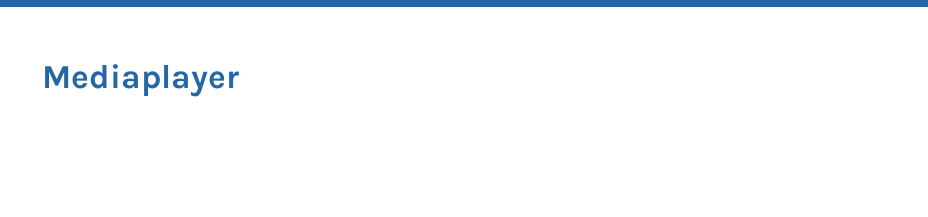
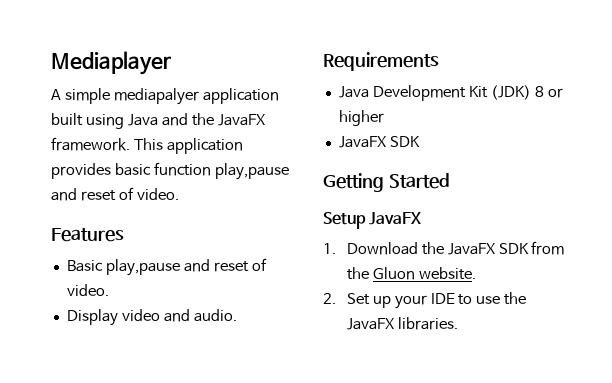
+ A simple mediapalyer application built using Java and the JavaFX framework. This application provides basic function play,pause and reset of video.
+ Features
+ Basic play,pause and reset of video.
+ Display video and audio.
+ Requirements
+ Java Development Kit (JDK) 8 or higher
+ JavaFX SDK
+ Getting Started
+ Setup JavaFX
+ 1. Download the JavaFX SDK from the Gluon website.
+ 2. Set up your IDE to use the JavaFX libraries.

